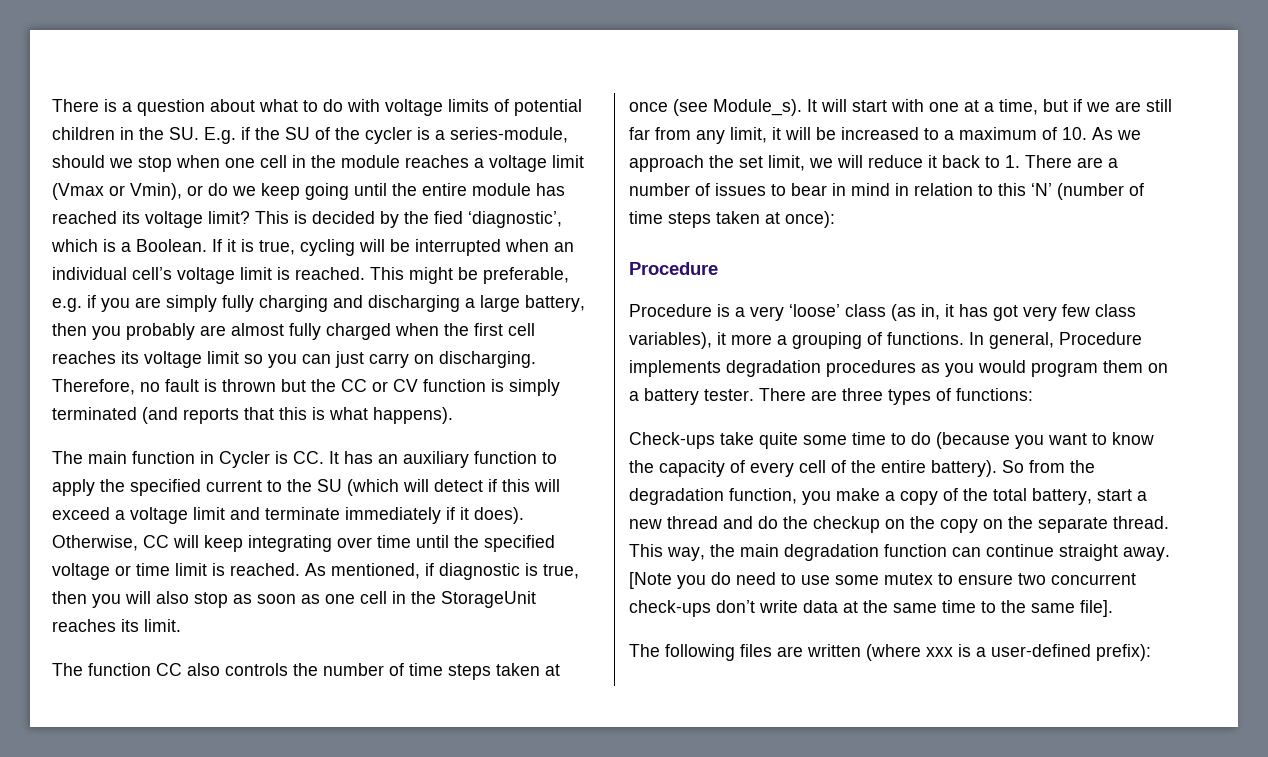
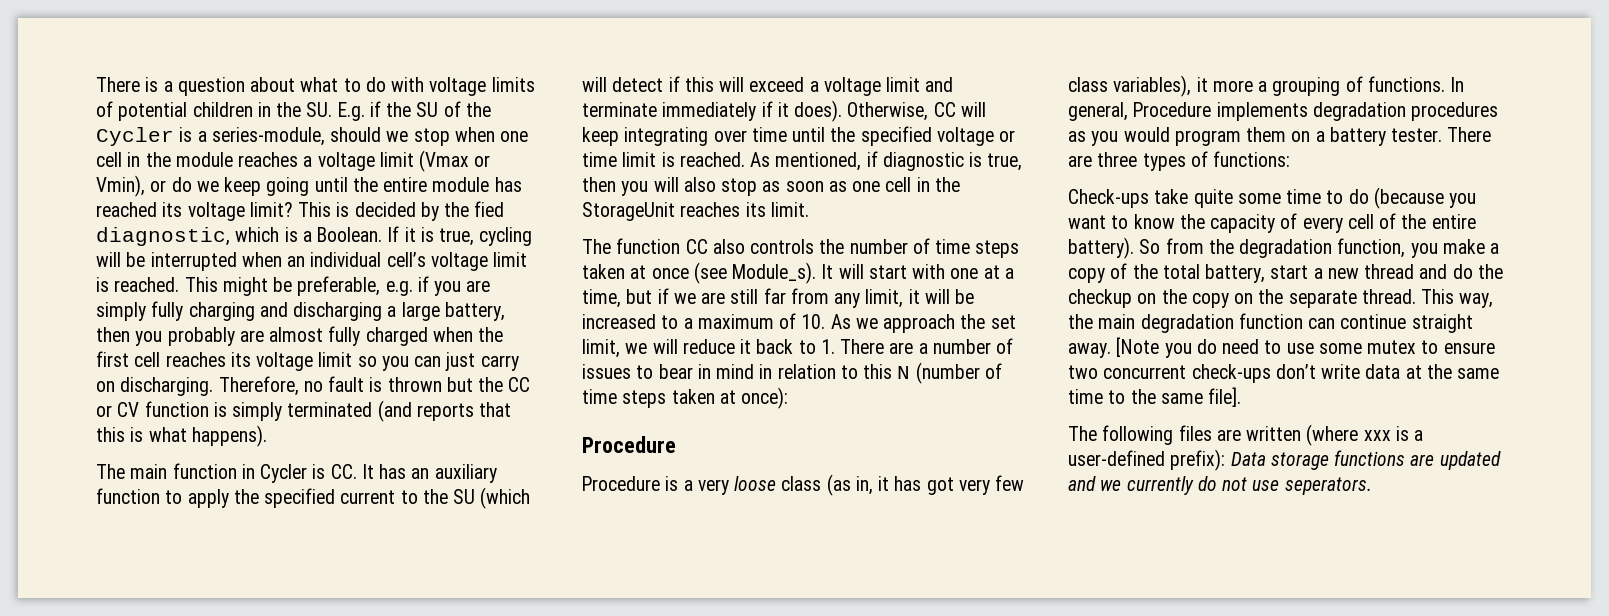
- There is a question about what to do with voltage limits of potential children in the SU. E.g. if the SU of the cycler is a series-module, should we stop when one cell in the module reaches a voltage limit (Vmax or Vmin), or do we keep going until the entire module has reached its voltage limit?
+ There is a question about what to do with voltage limits of potential children in the SU. E.g. if the SU of the Cycler is a series-module, should we stop when one cell in the module reaches a voltage limit (Vmax or Vmin), or do we keep going until the entire module has reached its voltage limit?
- This is decided by the fied ‘diagnostic’, which is a Boolean.
+ This is decided by the fied diagnostic, which is a Boolean.
- It will start with one at a time, but if we are still far from any limit, it will be increased to a maximum of 10. As we approach the set limit, we will reduce it back to 1. There are a number of issues to bear in mind in relation to this ‘N’ (number of time steps taken at once):
+ It will start with one at a time, but if we are still far from any limit, it will be increased to a maximum of 10. As we approach the set limit, we will reduce it back to 1. There are a number of issues to bear in mind in relation to this N (number of time steps taken at once):
- Procedure is a very ‘loose’ class (as in, it has got very few class variables), it more a grouping of functions.
+ Procedure is a very loose class (as in, it has got very few class variables), it more a grouping of functions.
- The following files are written (where xxx is a user-defined prefix):
+ The following files are written (where xxx is a user-defined prefix): Data storage functions are updated and we currently do not use seperators.

